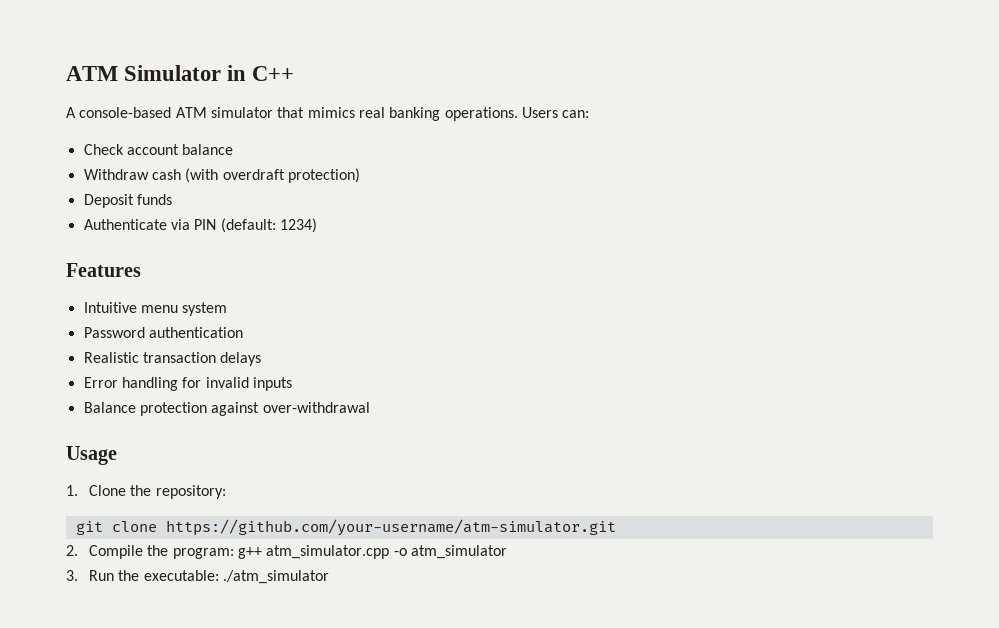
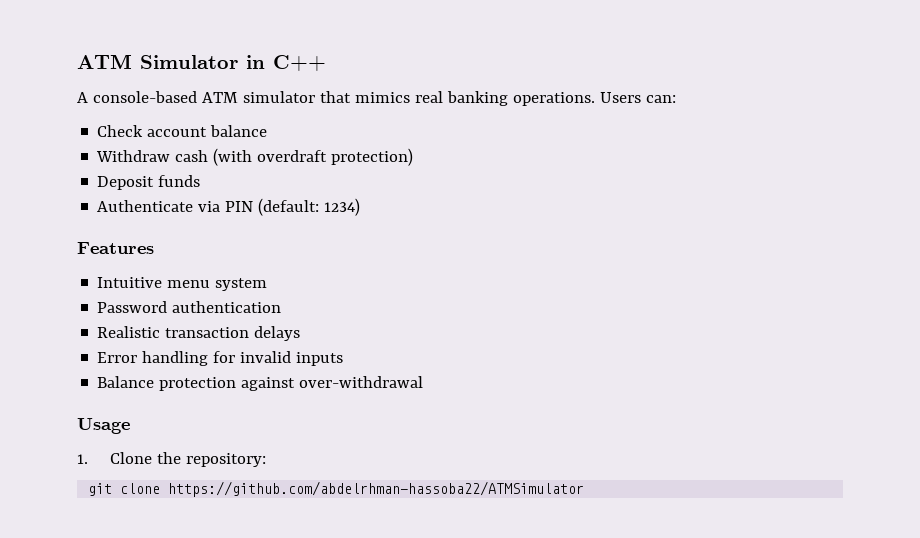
- git clone https://github.com/your-username/atm-simulator.git
- 2. Compile the program: g++ atm_simulator.cpp -o atm_simulator
- 3. Run the executable: ./atm_simulator
+ git clone https://github.com/abdelrhman-hassoba22/ATMSimulator

